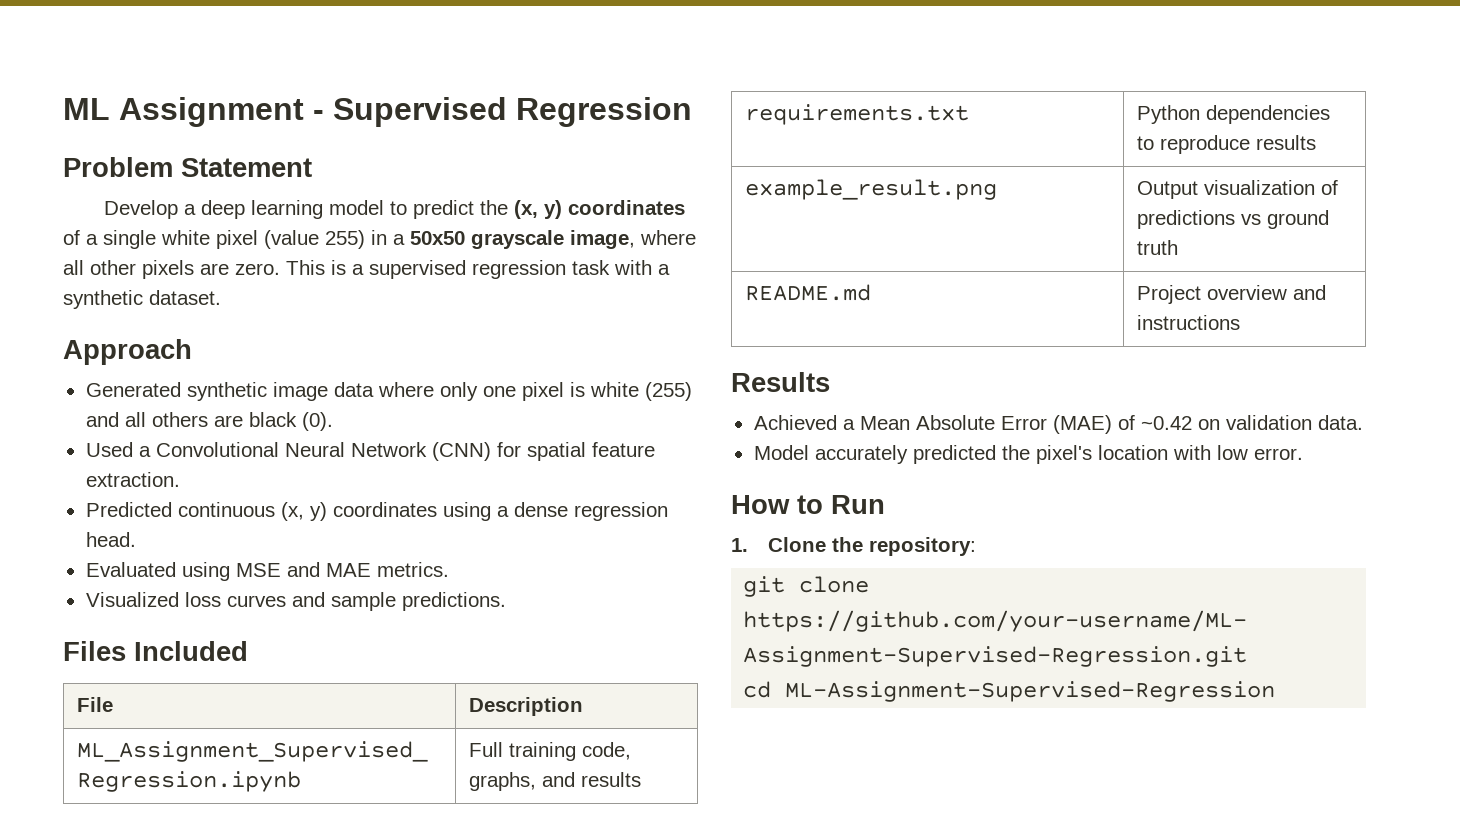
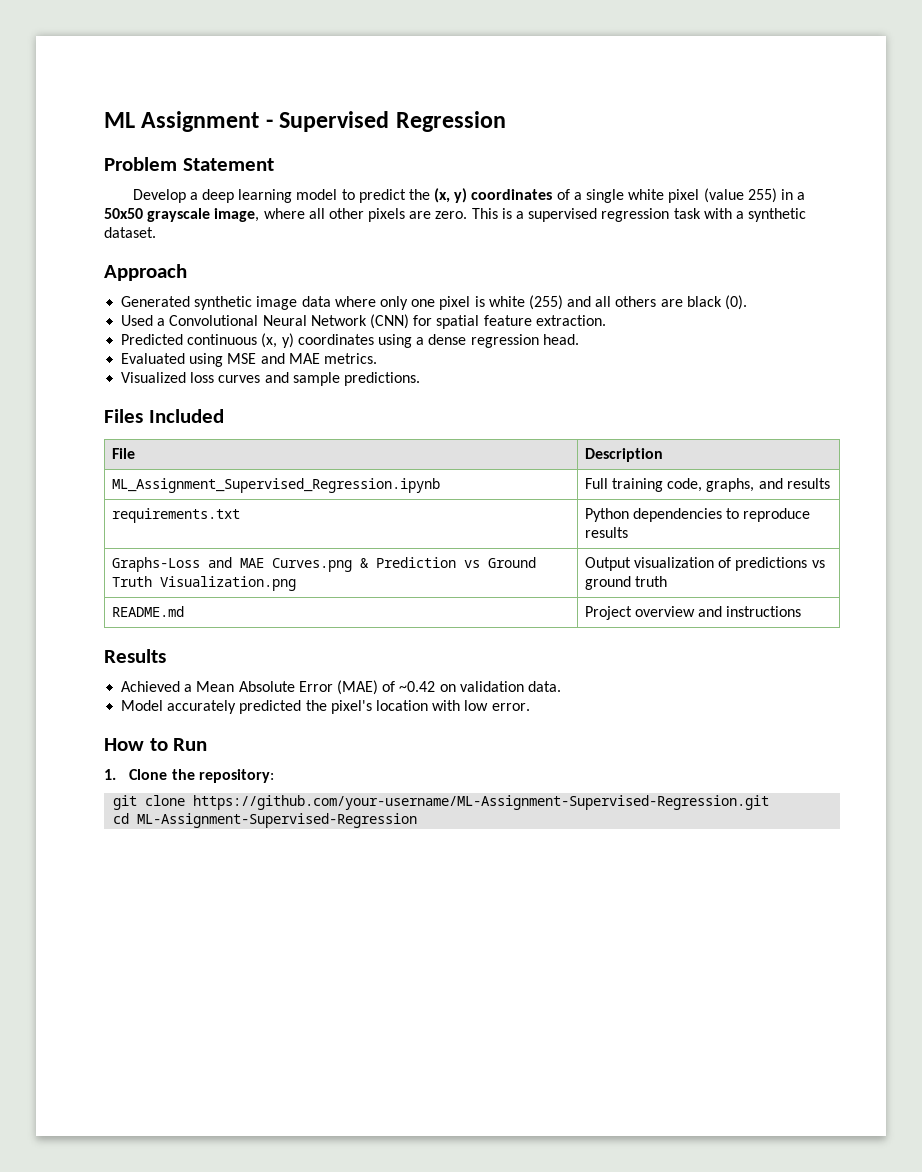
- example_result.png | Output visualization of predictions vs ground truth
+ Graphs-Loss and MAE Curves.png & Prediction vs Ground Truth Visualization.png | Output visualization of predictions vs ground truth

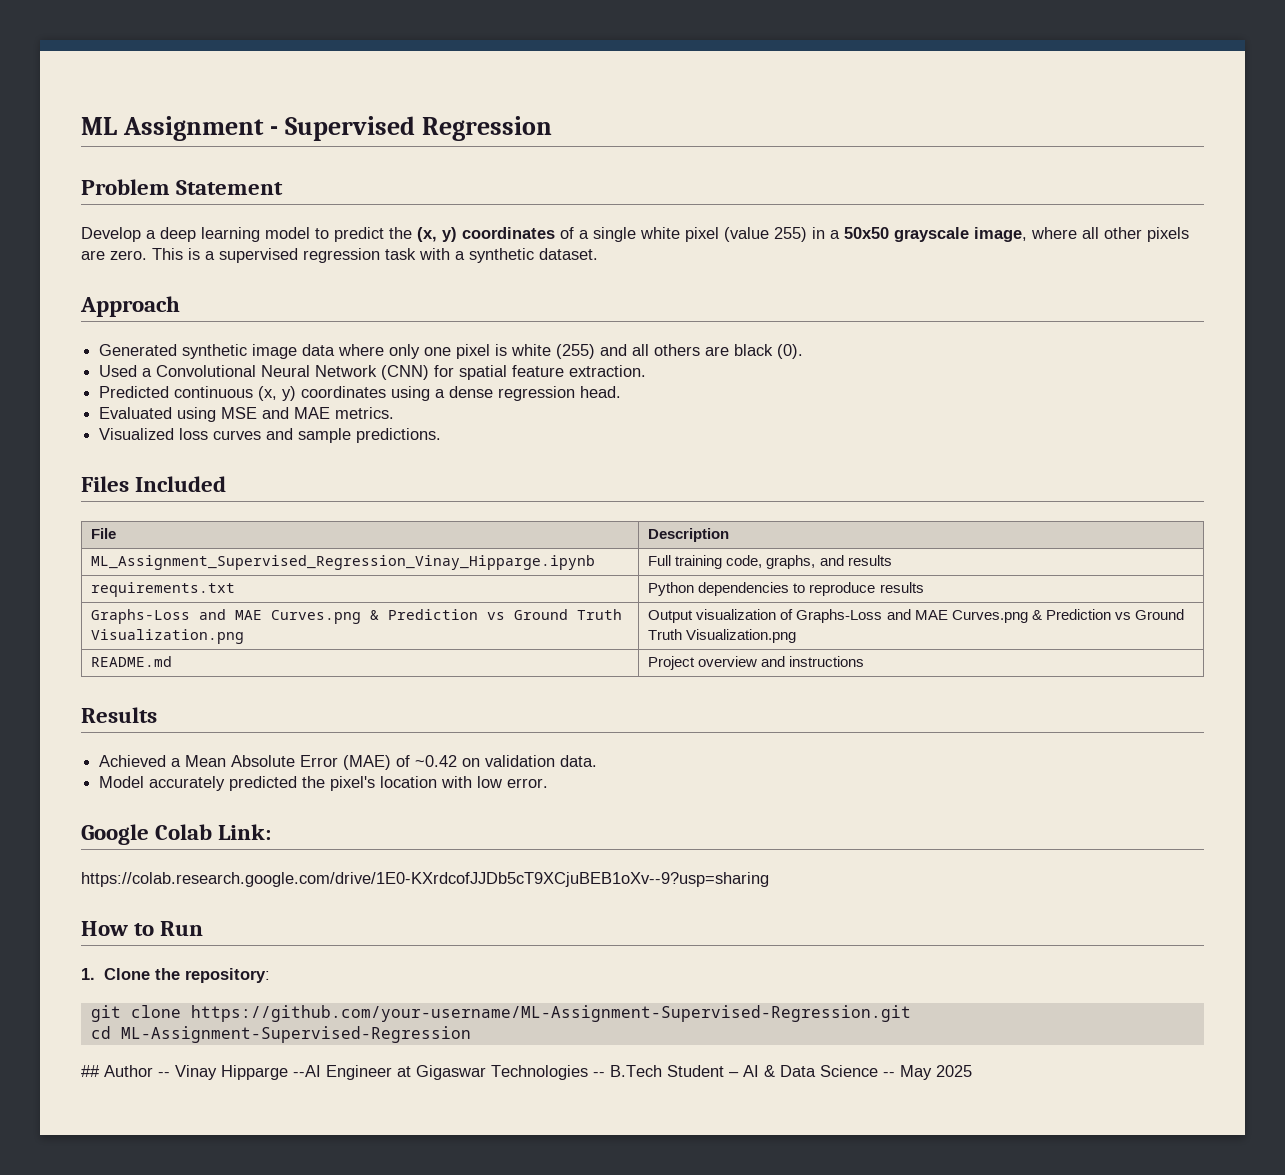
- ML_Assignment_Supervised_Regression.ipynb | Full training code, graphs, and results
+ ML_Assignment_Supervised_Regression_Vinay_Hipparge.ipynb | Full training code, graphs, and results
- Graphs-Loss and MAE Curves.png & Prediction vs Ground Truth Visualization.png | Output visualization of predictions vs ground truth
+ Graphs-Loss and MAE Curves.png & Prediction vs Ground Truth Visualization.png | Output visualization of Graphs-Loss and MAE Curves.png & Prediction vs Ground Truth Visualization.png
+ Google Colab Link:
+ https://colab.research.google.com/drive/1E0-KXrdcofJJDb5cT9XCjuBEB1oXv--9?usp=sharing
+ ## Author -- Vinay Hipparge --AI Engineer at Gigaswar Technologies -- B.Tech Student – AI & Data Science -- May 2025

